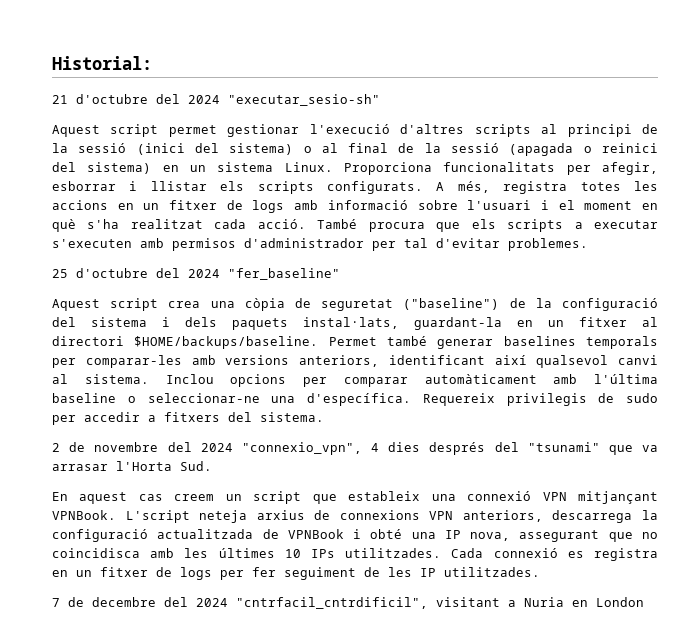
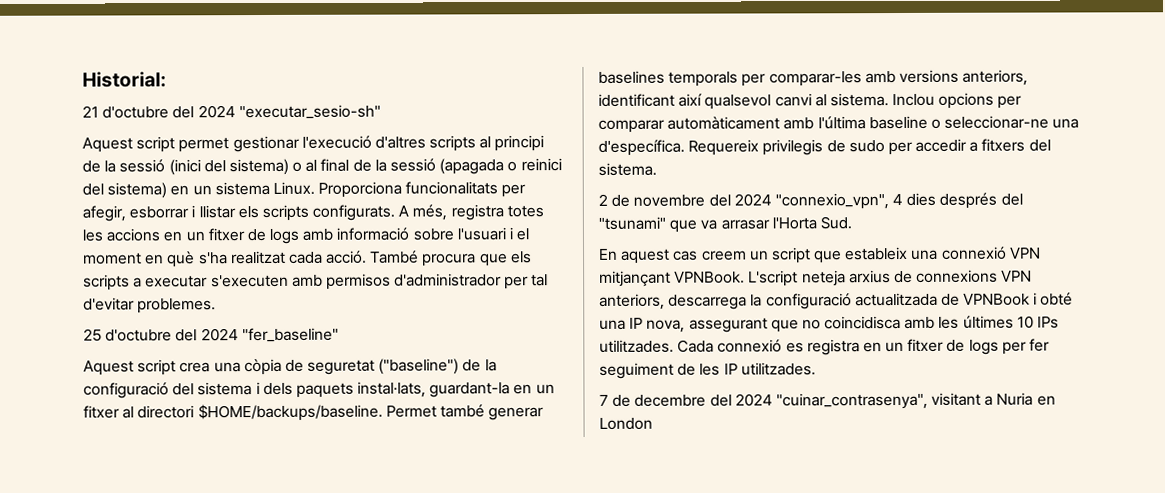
- 7 de decembre del 2024 "cntrfacil_cntrdificil", visitant a Nuria en London
+ 7 de decembre del 2024 "cuinar_contrasenya", visitant a Nuria en London

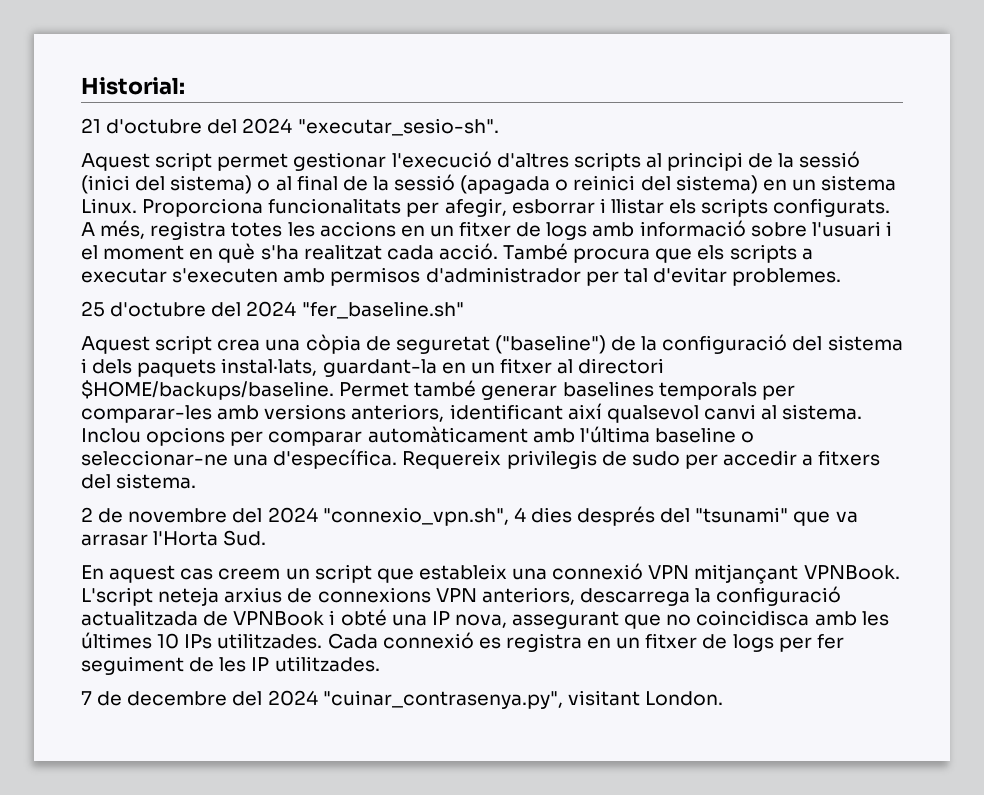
- 21 d'octubre del 2024 "executar_sesio-sh"
+ 21 d'octubre del 2024 "executar_sesio-sh".
- 25 d'octubre del 2024 "fer_baseline"
+ 25 d'octubre del 2024 "fer_baseline.sh"
- 2 de novembre del 2024 "connexio_vpn", 4 dies després del "tsunami" que va arrasar l'Horta Sud.
+ 2 de novembre del 2024 "connexio_vpn.sh", 4 dies després del "tsunami" que va arrasar l'Horta Sud.
- 7 de decembre del 2024 "cuinar_contrasenya", visitant a Nuria en London
+ 7 de decembre del 2024 "cuinar_contrasenya.py", visitant London.

